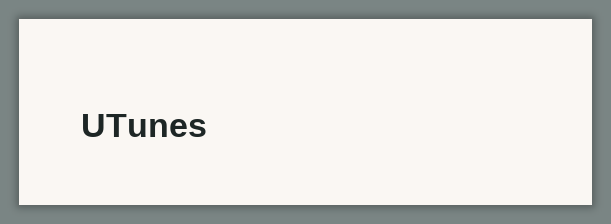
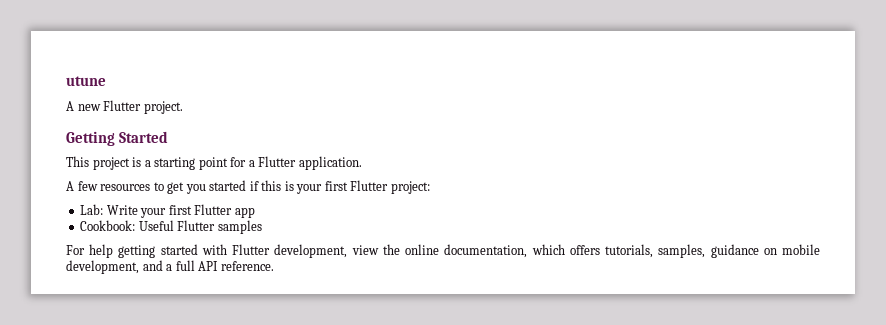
- UTunes
+ utune
+ A new Flutter project.
+ Getting Started
+ This project is a starting point for a Flutter application.
+ A few resources to get you started if this is your first Flutter project:
+ Lab: Write your first Flutter app
+ Cookbook: Useful Flutter samples
+ For help getting started with Flutter development, view the online documentation, which offers tutorials, samples, guidance on mobile development, and a full API reference.

